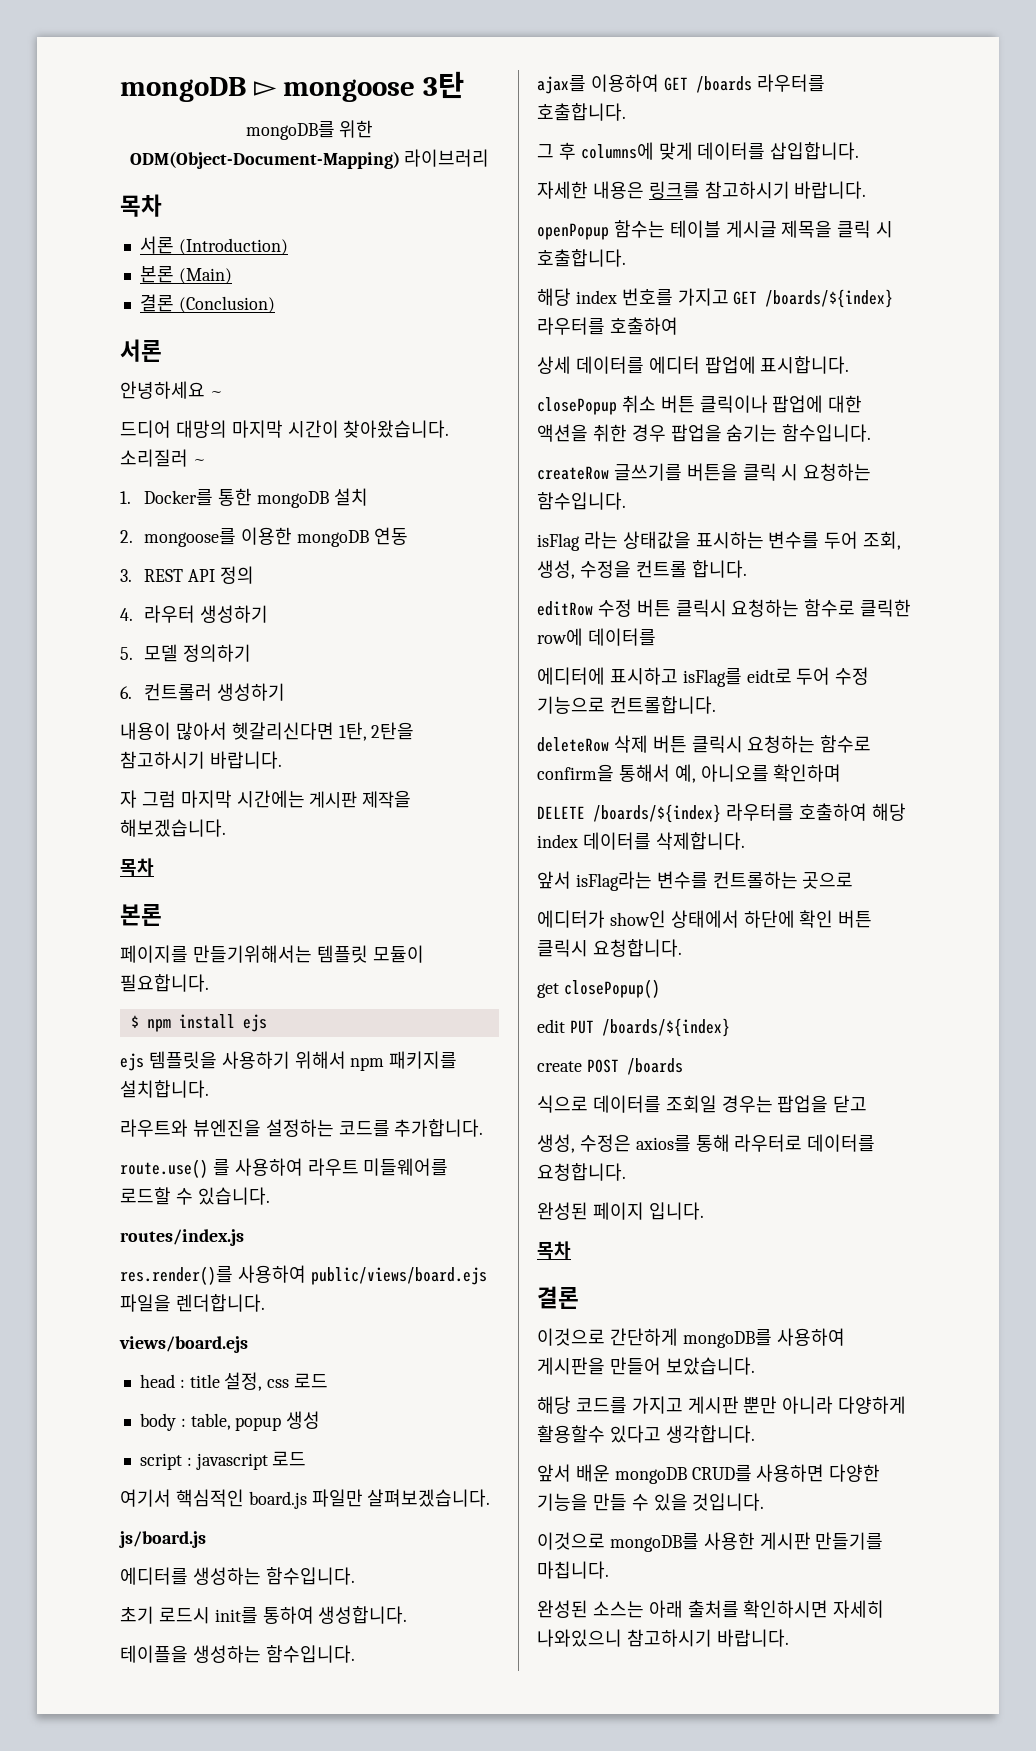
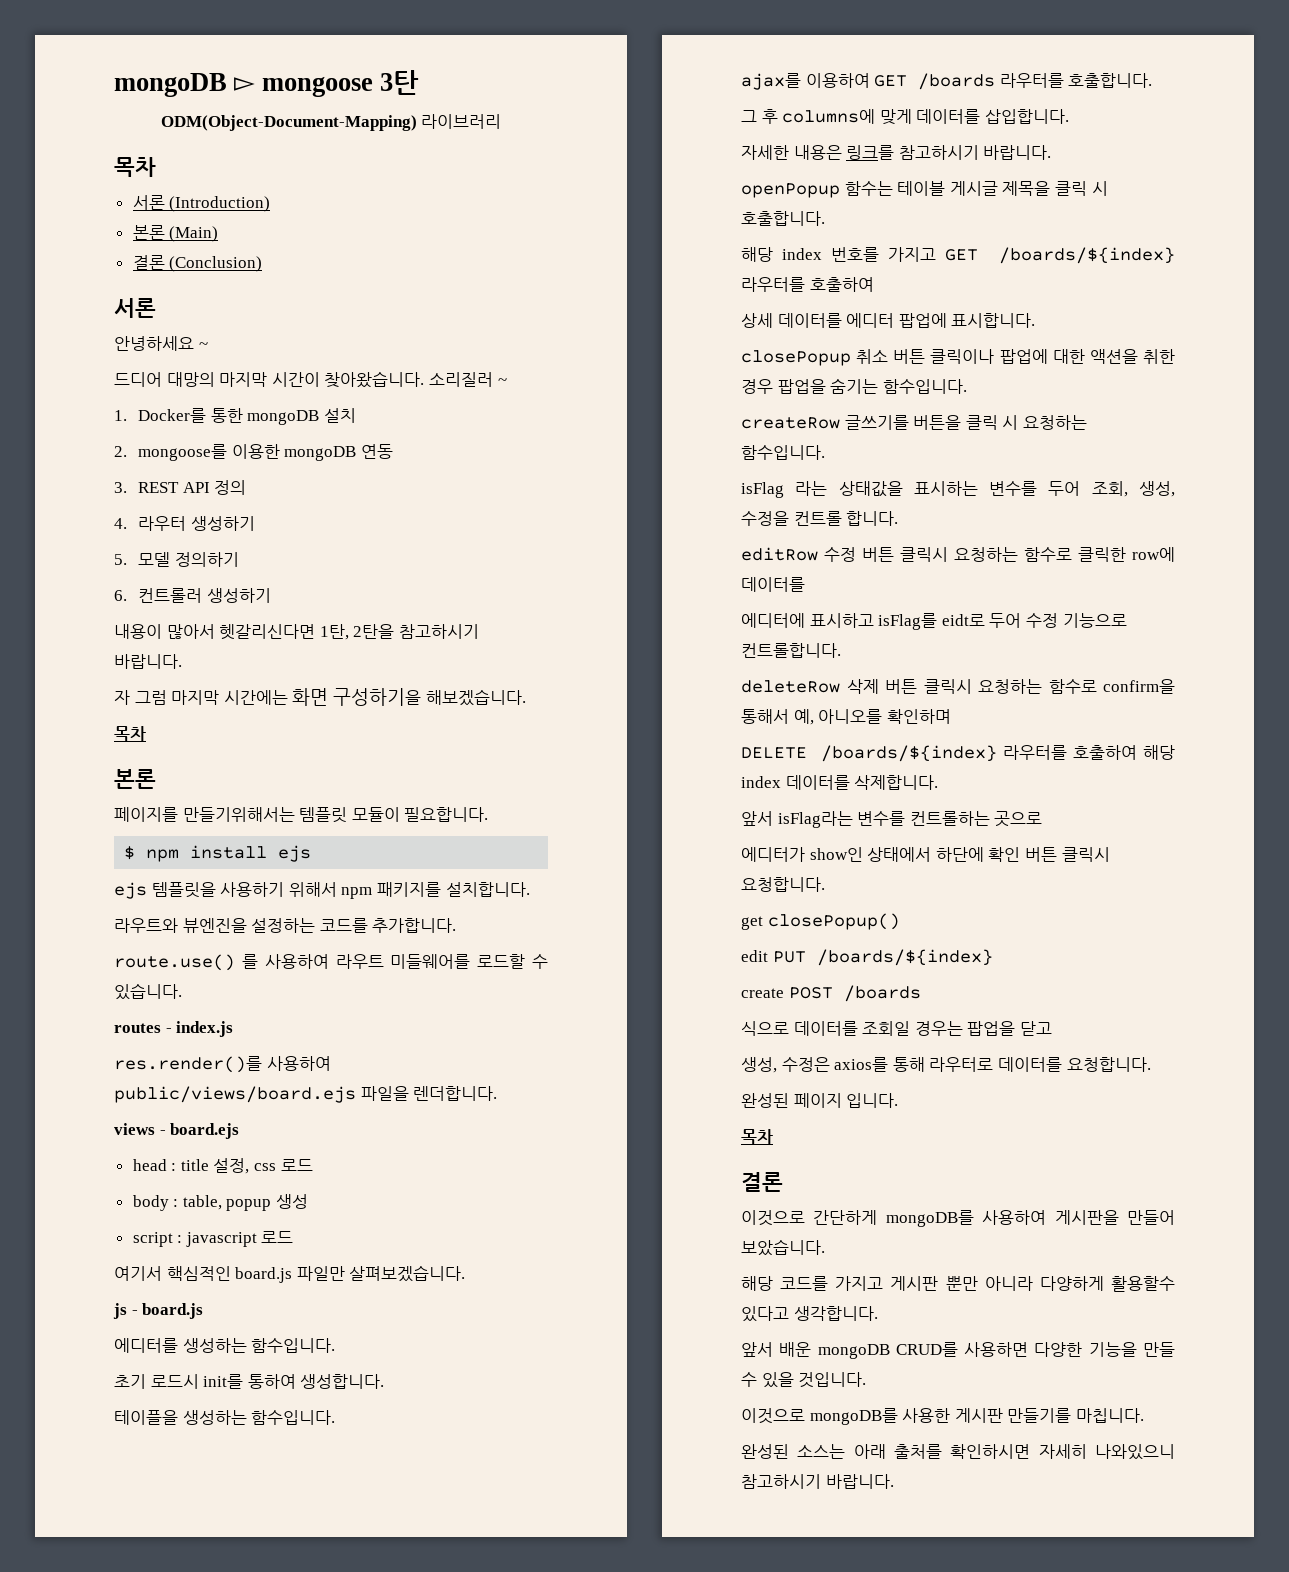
- mongoDB를 위한 ODM(Object-Document-Mapping) 라이브러리
+ ODM(Object-Document-Mapping) 라이브러리
- 자 그럼 마지막 시간에는 게시판 제작을 해보겠습니다.
+ 자 그럼 마지막 시간에는 화면 구성하기을 해보겠습니다.
- routes/index.js
+ routes - index.js
- views/board.ejs
+ views - board.ejs
- js/board.js
+ js - board.js

